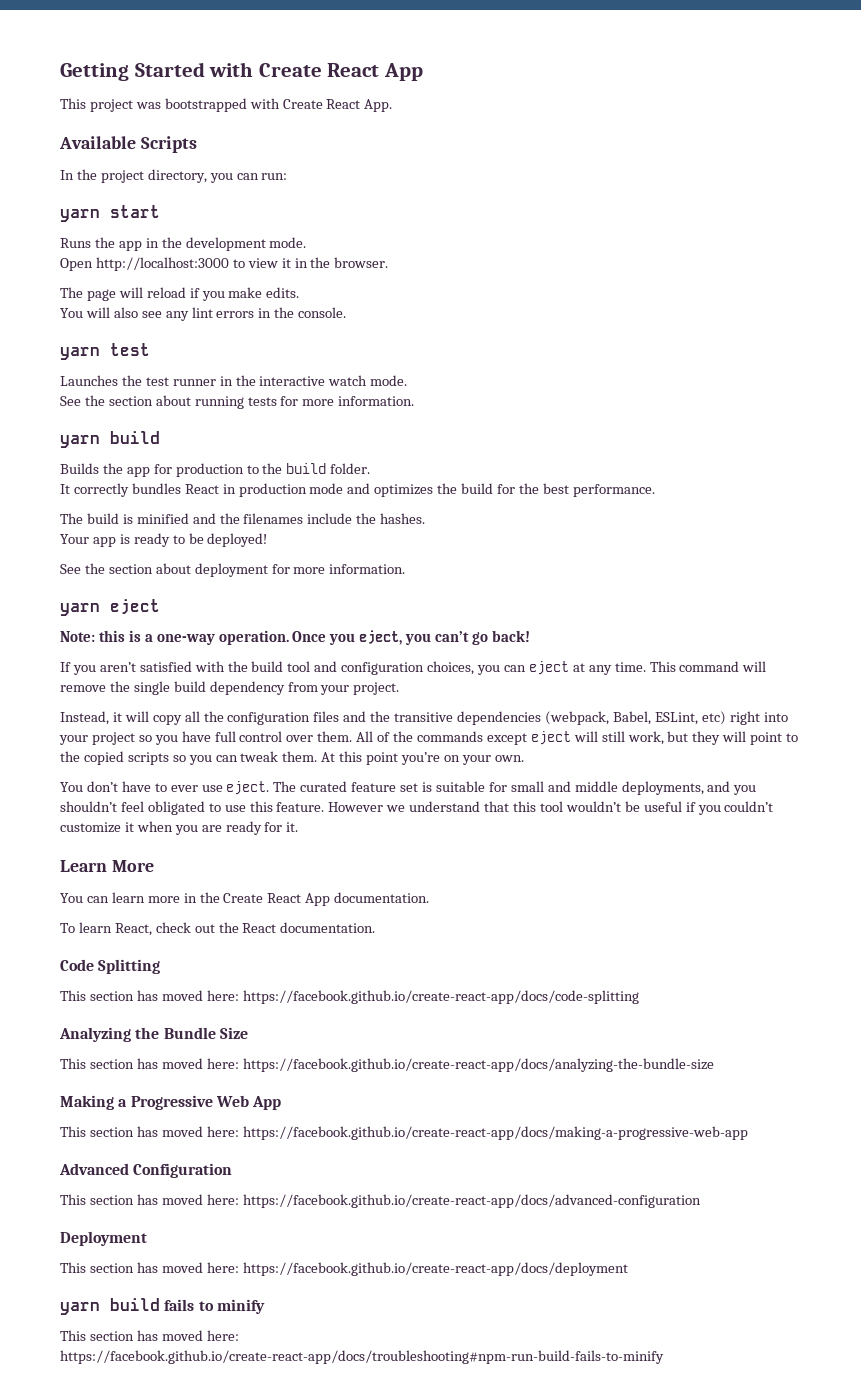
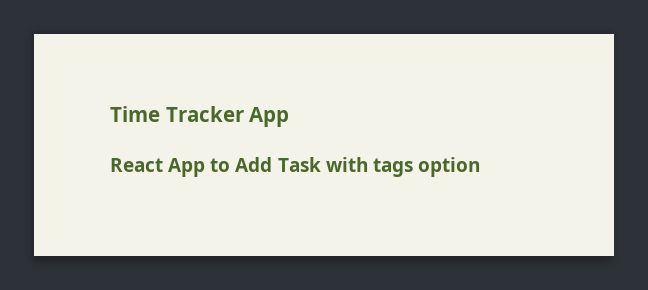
- Getting Started with Create React App
- This project was bootstrapped with Create React App.
- Available Scripts
- In the project directory, you can run:
- yarn start
- Runs the app in the development mode.
- Open http://localhost:3000 to view it in the browser.
- The page will reload if you make edits.
- You will also see any lint errors in the console.
- yarn test
- Launches the test runner in the interactive watch mode.
- See the section about running tests for more information.
- yarn build
- Builds the app for production to the build folder.
- It correctly bundles React in production mode and optimizes the build for the best performance.
- The build is minified and the filenames include the hashes.
- Your app is ready to be deployed!
- See the section about deployment for more information.
- yarn eject
- Note: this is a one-way operation. Once you eject, you can’t go back!
- If you aren’t satisfied with the build tool and configuration choices, you can eject at any time. This command will remove the single build dependency from your project.
- Instead, it will copy all the configuration files and the transitive dependencies (webpack, Babel, ESLint, etc) right into your project so you have full control over them. All of the commands except eject will still work, but they will point to the copied scripts so you can tweak them. At this point you’re on your own.
- You don’t have to ever use eject. The curated feature set is suitable for small and middle deployments, and you shouldn’t feel obligated to use this feature. However we understand that this tool wouldn’t be useful if you couldn’t customize it when you are ready for it.
- Learn More
- You can learn more in the Create React App documentation.
- To learn React, check out the React documentation.
- Code Splitting
- This section has moved here: https://facebook.github.io/create-react-app/docs/code-splitting
- Analyzing the Bundle Size
- This section has moved here: https://facebook.github.io/create-react-app/docs/analyzing-the-bundle-size
- Making a Progressive Web App
- This section has moved here: https://facebook.github.io/create-react-app/docs/making-a-progressive-web-app
- Advanced Configuration
- This section has moved here: https://facebook.github.io/create-react-app/docs/advanced-configuration
- Deployment
- This section has moved here: https://facebook.github.io/create-react-app/docs/deployment
- yarn build fails to minify
- This section has moved here: https://facebook.github.io/create-react-app/docs/troubleshooting#npm-run-build-fails-to-minify
+ Time Tracker App
+ React App to Add Task with tags option

